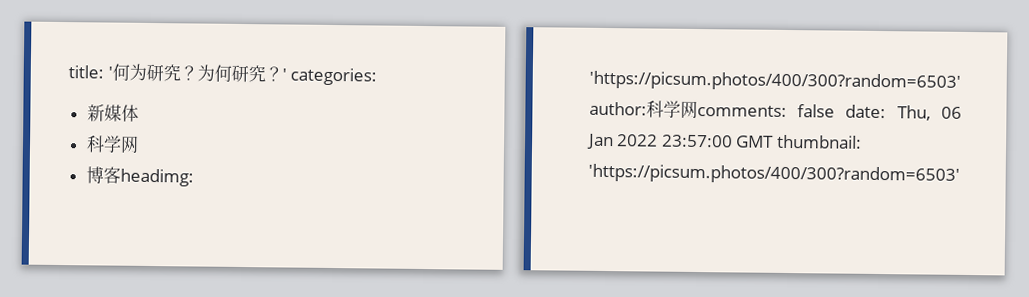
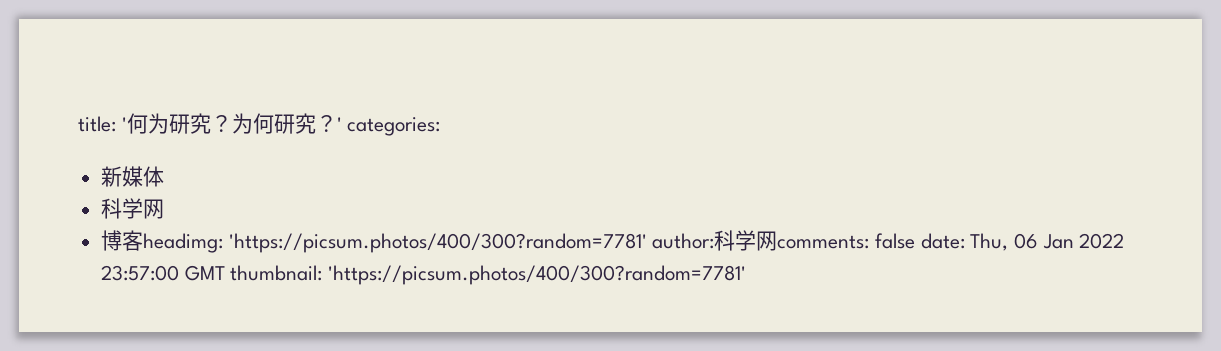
- 博客headimg: 'https://picsum.photos/400/300?random=6503' author:科学网comments: false date: Thu, 06 Jan 2022 23:57:00 GMT thumbnail: 'https://picsum.photos/400/300?random=6503'
+ 博客headimg: 'https://picsum.photos/400/300?random=7781' author:科学网comments: false date: Thu, 06 Jan 2022 23:57:00 GMT thumbnail: 'https://picsum.photos/400/300?random=7781'

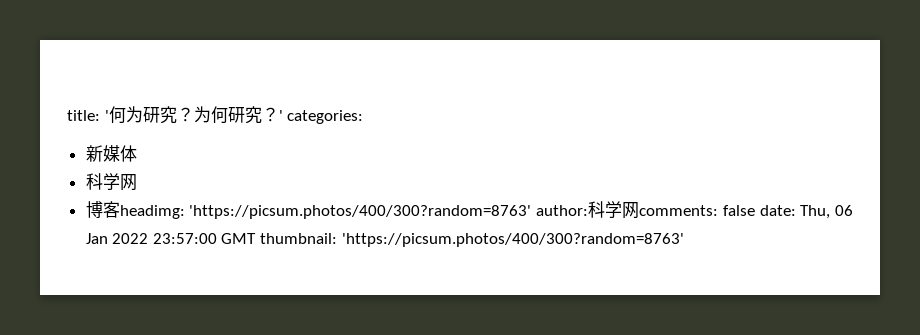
- 博客headimg: 'https://picsum.photos/400/300?random=7781' author:科学网comments: false date: Thu, 06 Jan 2022 23:57:00 GMT thumbnail: 'https://picsum.photos/400/300?random=7781'
+ 博客headimg: 'https://picsum.photos/400/300?random=8763' author:科学网comments: false date: Thu, 06 Jan 2022 23:57:00 GMT thumbnail: 'https://picsum.photos/400/300?random=8763'

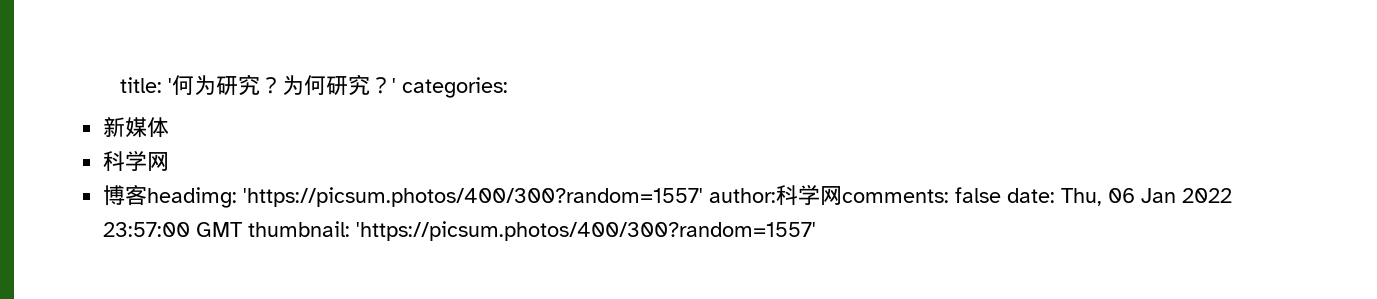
- 博客headimg: 'https://picsum.photos/400/300?random=8763' author:科学网comments: false date: Thu, 06 Jan 2022 23:57:00 GMT thumbnail: 'https://picsum.photos/400/300?random=8763'
+ 博客headimg: 'https://picsum.photos/400/300?random=1557' author:科学网comments: false date: Thu, 06 Jan 2022 23:57:00 GMT thumbnail: 'https://picsum.photos/400/300?random=1557'

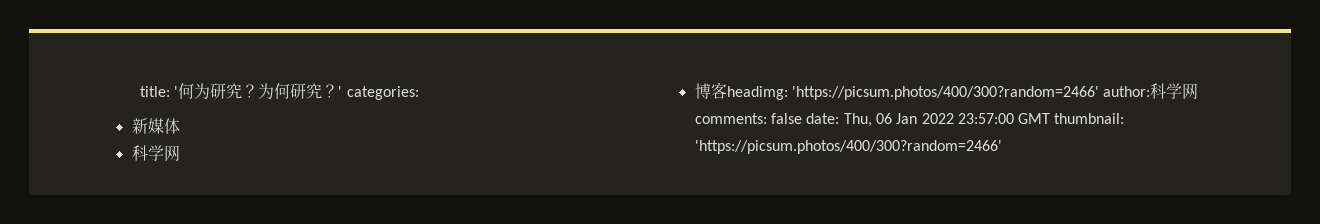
- 博客headimg: 'https://picsum.photos/400/300?random=1557' author:科学网comments: false date: Thu, 06 Jan 2022 23:57:00 GMT thumbnail: 'https://picsum.photos/400/300?random=1557'
+ 博客headimg: 'https://picsum.photos/400/300?random=2466' author:科学网comments: false date: Thu, 06 Jan 2022 23:57:00 GMT thumbnail: 'https://picsum.photos/400/300?random=2466'

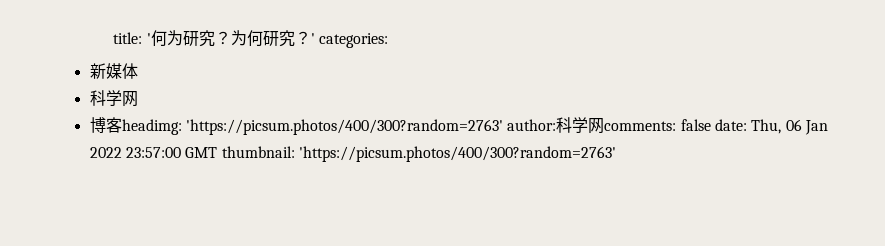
- 博客headimg: 'https://picsum.photos/400/300?random=2466' author:科学网comments: false date: Thu, 06 Jan 2022 23:57:00 GMT thumbnail: 'https://picsum.photos/400/300?random=2466'
+ 博客headimg: 'https://picsum.photos/400/300?random=2763' author:科学网comments: false date: Thu, 06 Jan 2022 23:57:00 GMT thumbnail: 'https://picsum.photos/400/300?random=2763'

